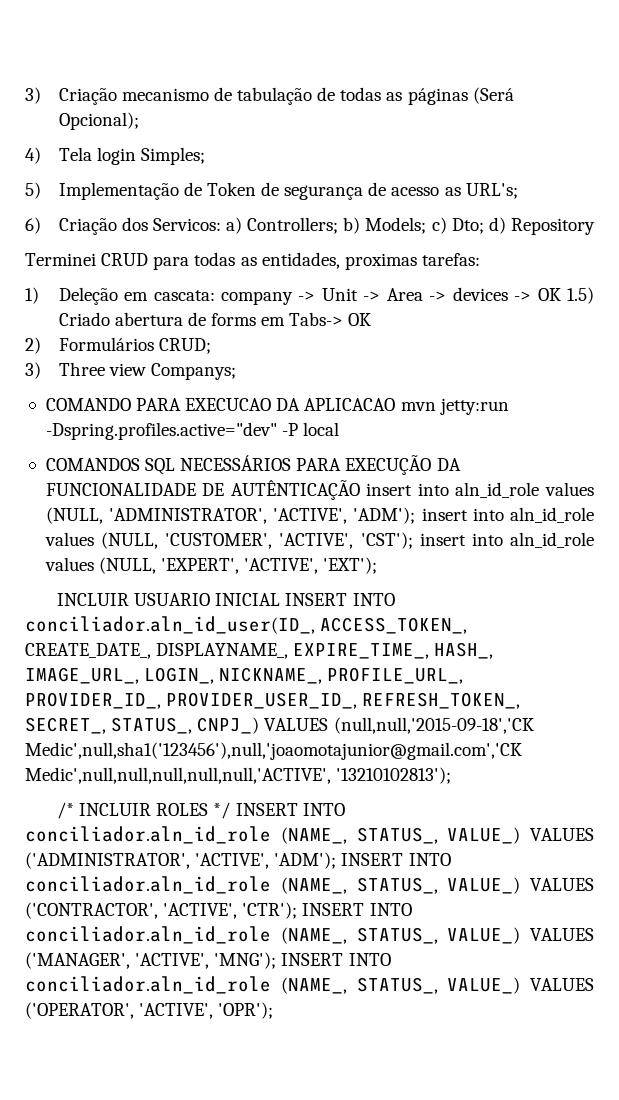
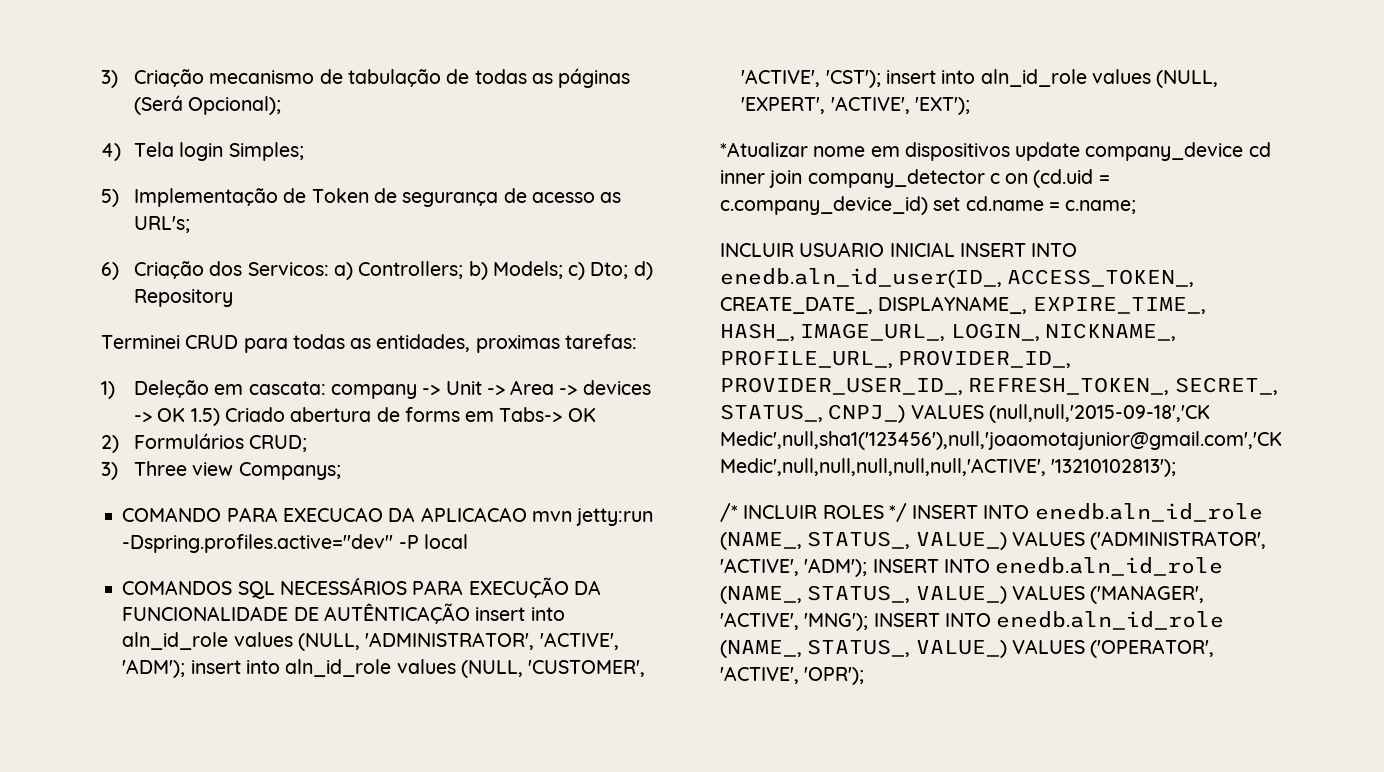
+ *Atualizar nome em dispositivos update company_device cd inner join company_detector c on (cd.uid = c.company_device_id) set cd.name = c.name;
- INCLUIR USUARIO INICIAL INSERT INTO conciliador.aln_id_user(ID_, ACCESS_TOKEN_, CREATE_DATE_, DISPLAYNAME_, EXPIRE_TIME_, HASH_, IMAGE_URL_, LOGIN_, NICKNAME_, PROFILE_URL_, PROVIDER_ID_, PROVIDER_USER_ID_, REFRESH_TOKEN_, SECRET_, STATUS_, CNPJ_) VALUES (null,null,'2015-09-18','CK Medic',null,sha1('123456'),null,'joaomotajunior@gmail.com','CK Medic',null,null,null,null,null,'ACTIVE', '13210102813');
+ INCLUIR USUARIO INICIAL INSERT INTO enedb.aln_id_user(ID_, ACCESS_TOKEN_, CREATE_DATE_, DISPLAYNAME_, EXPIRE_TIME_, HASH_, IMAGE_URL_, LOGIN_, NICKNAME_, PROFILE_URL_, PROVIDER_ID_, PROVIDER_USER_ID_, REFRESH_TOKEN_, SECRET_, STATUS_, CNPJ_) VALUES (null,null,'2015-09-18','CK Medic',null,sha1('123456'),null,'joaomotajunior@gmail.com','CK Medic',null,null,null,null,null,'ACTIVE', '13210102813');
- /* INCLUIR ROLES */ INSERT INTO conciliador.aln_id_role (NAME_, STATUS_, VALUE_) VALUES ('ADMINISTRATOR', 'ACTIVE', 'ADM'); INSERT INTO conciliador.aln_id_role (NAME_, STATUS_, VALUE_) VALUES ('CONTRACTOR', 'ACTIVE', 'CTR'); INSERT INTO conciliador.aln_id_role (NAME_, STATUS_, VALUE_) VALUES ('MANAGER', 'ACTIVE', 'MNG'); INSERT INTO conciliador.aln_id_role (NAME_, STATUS_, VALUE_) VALUES ('OPERATOR', 'ACTIVE', 'OPR');
+ /* INCLUIR ROLES */ INSERT INTO enedb.aln_id_role (NAME_, STATUS_, VALUE_) VALUES ('ADMINISTRATOR', 'ACTIVE', 'ADM'); INSERT INTO enedb.aln_id_role (NAME_, STATUS_, VALUE_) VALUES ('MANAGER', 'ACTIVE', 'MNG'); INSERT INTO enedb.aln_id_role (NAME_, STATUS_, VALUE_) VALUES ('OPERATOR', 'ACTIVE', 'OPR');

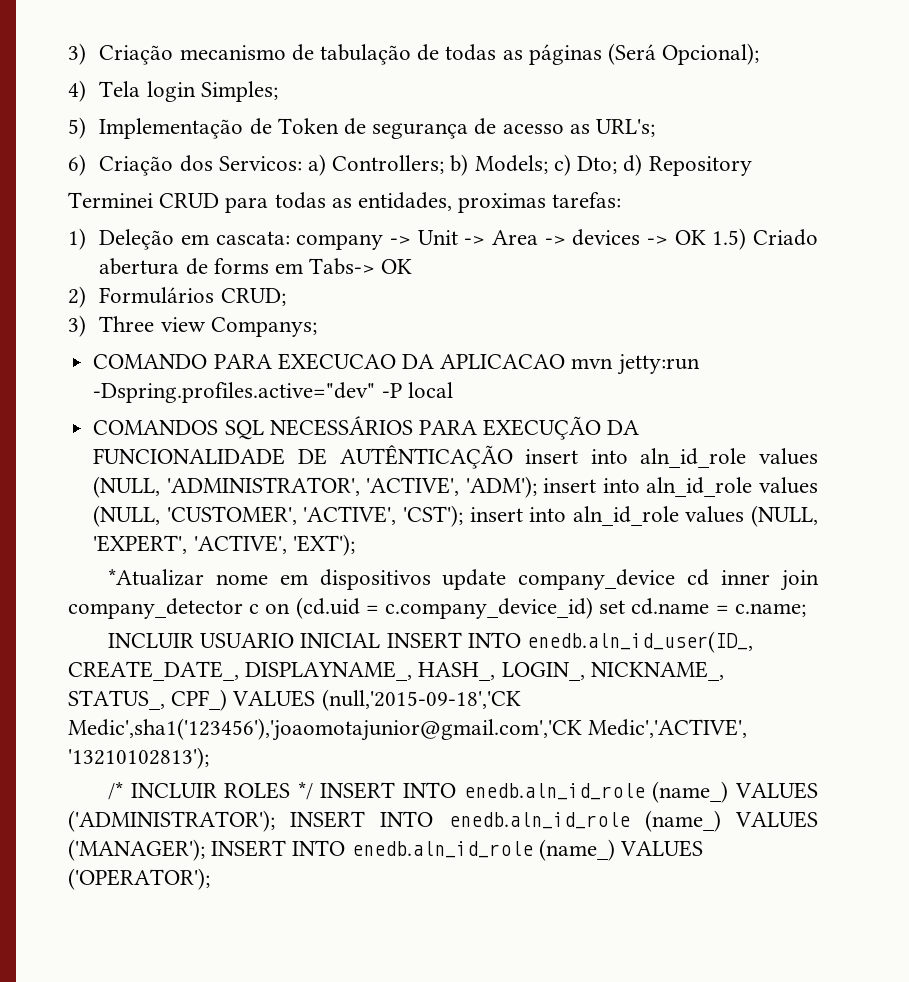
- INCLUIR USUARIO INICIAL INSERT INTO enedb.aln_id_user(ID_, ACCESS_TOKEN_, CREATE_DATE_, DISPLAYNAME_, EXPIRE_TIME_, HASH_, IMAGE_URL_, LOGIN_, NICKNAME_, PROFILE_URL_, PROVIDER_ID_, PROVIDER_USER_ID_, REFRESH_TOKEN_, SECRET_, STATUS_, CNPJ_) VALUES (null,null,'2015-09-18','CK Medic',null,sha1('123456'),null,'joaomotajunior@gmail.com','CK Medic',null,null,null,null,null,'ACTIVE', '13210102813');
+ INCLUIR USUARIO INICIAL INSERT INTO enedb.aln_id_user(ID_, CREATE_DATE_, DISPLAYNAME_, HASH_, LOGIN_, NICKNAME_, STATUS_, CPF_) VALUES (null,'2015-09-18','CK Medic',sha1('123456'),'joaomotajunior@gmail.com','CK Medic','ACTIVE', '13210102813');
- /* INCLUIR ROLES */ INSERT INTO enedb.aln_id_role (NAME_, STATUS_, VALUE_) VALUES ('ADMINISTRATOR', 'ACTIVE', 'ADM'); INSERT INTO enedb.aln_id_role (NAME_, STATUS_, VALUE_) VALUES ('MANAGER', 'ACTIVE', 'MNG'); INSERT INTO enedb.aln_id_role (NAME_, STATUS_, VALUE_) VALUES ('OPERATOR', 'ACTIVE', 'OPR');
+ /* INCLUIR ROLES */ INSERT INTO enedb.aln_id_role (name_) VALUES ('ADMINISTRATOR'); INSERT INTO enedb.aln_id_role (name_) VALUES ('MANAGER'); INSERT INTO enedb.aln_id_role (name_) VALUES ('OPERATOR');

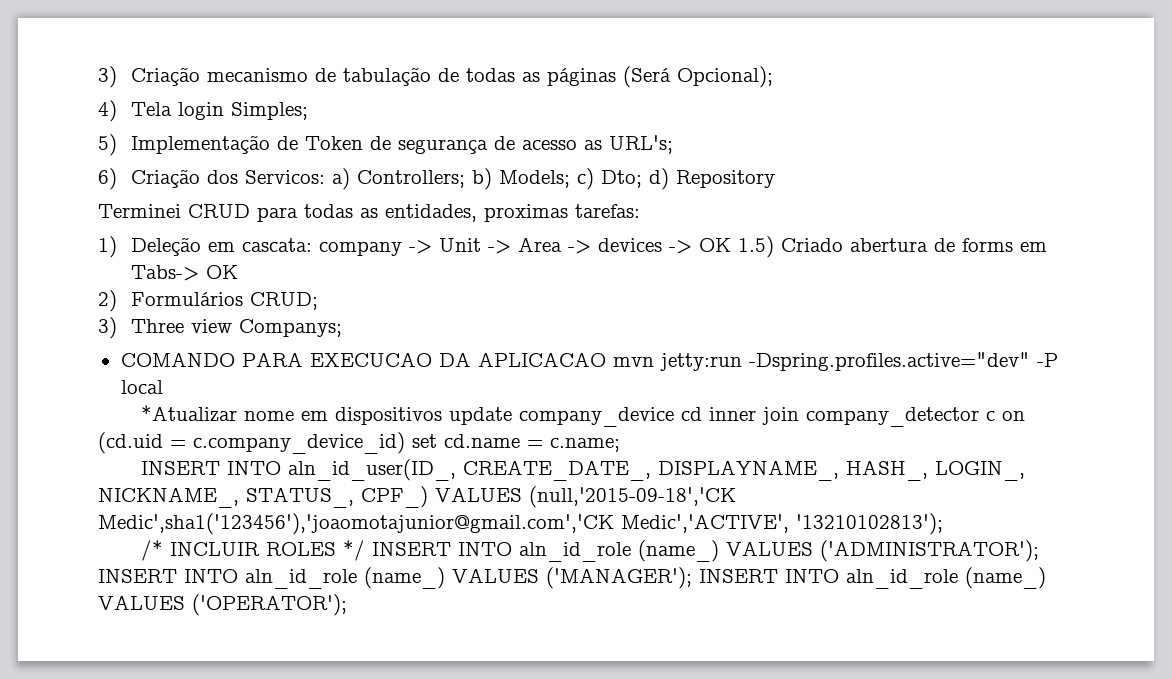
- COMANDOS SQL NECESSÁRIOS PARA EXECUÇÃO DA FUNCIONALIDADE DE AUTÊNTICAÇÃO insert into aln_id_role values (NULL, 'ADMINISTRATOR', 'ACTIVE', 'ADM'); insert into aln_id_role values (NULL, 'CUSTOMER', 'ACTIVE', 'CST'); insert into aln_id_role values (NULL, 'EXPERT', 'ACTIVE', 'EXT');
- INCLUIR USUARIO INICIAL INSERT INTO enedb.aln_id_user(ID_, CREATE_DATE_, DISPLAYNAME_, HASH_, LOGIN_, NICKNAME_, STATUS_, CPF_) VALUES (null,'2015-09-18','CK Medic',sha1('123456'),'joaomotajunior@gmail.com','CK Medic','ACTIVE', '13210102813');
+ INSERT INTO aln_id_user(ID_, CREATE_DATE_, DISPLAYNAME_, HASH_, LOGIN_, NICKNAME_, STATUS_, CPF_) VALUES (null,'2015-09-18','CK Medic',sha1('123456'),'joaomotajunior@gmail.com','CK Medic','ACTIVE', '13210102813');
- /* INCLUIR ROLES */ INSERT INTO enedb.aln_id_role (name_) VALUES ('ADMINISTRATOR'); INSERT INTO enedb.aln_id_role (name_) VALUES ('MANAGER'); INSERT INTO enedb.aln_id_role (name_) VALUES ('OPERATOR');
+ /* INCLUIR ROLES */ INSERT INTO aln_id_role (name_) VALUES ('ADMINISTRATOR'); INSERT INTO aln_id_role (name_) VALUES ('MANAGER'); INSERT INTO aln_id_role (name_) VALUES ('OPERATOR');

